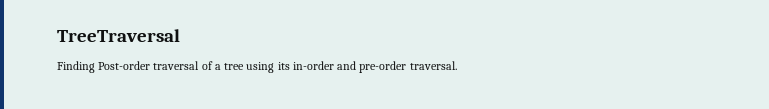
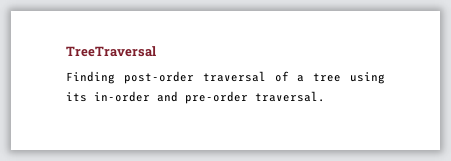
- Finding Post-order traversal of a tree using its in-order and pre-order traversal.
+ Finding post-order traversal of a tree using its in-order and pre-order traversal.

